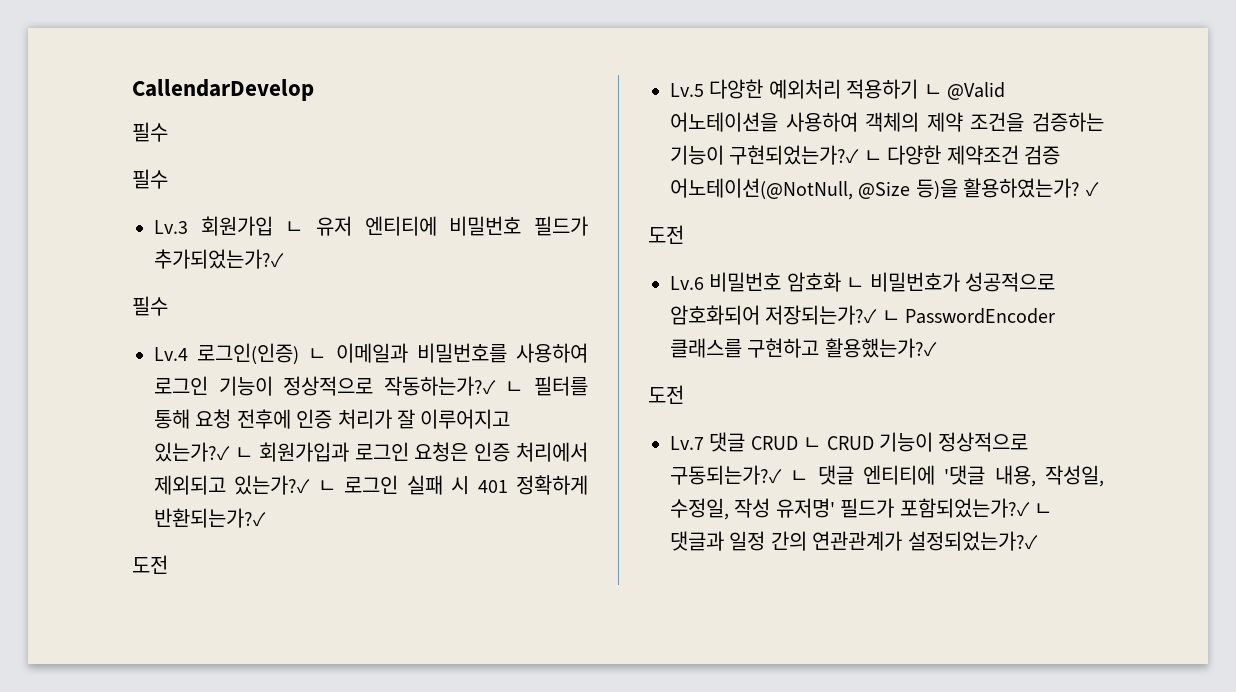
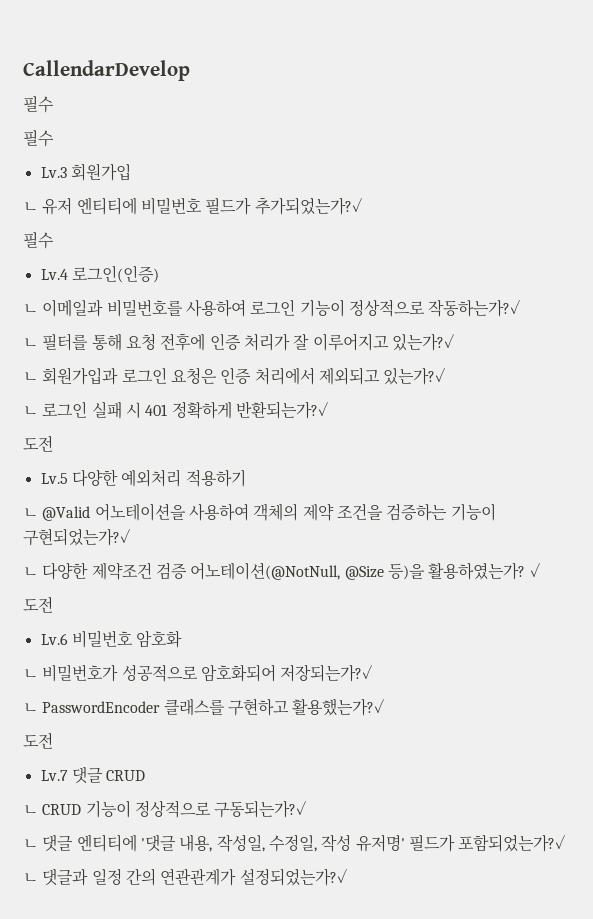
- Lv.3 회원가입 ㄴ 유저 엔티티에 비밀번호 필드가 추가되었는가?✓
+ Lv.3 회원가입
+ ㄴ 유저 엔티티에 비밀번호 필드가 추가되었는가?✓
- Lv.4 로그인(인증) ㄴ 이메일과 비밀번호를 사용하여 로그인 기능이 정상적으로 작동하는가?✓ ㄴ 필터를 통해 요청 전후에 인증 처리가 잘 이루어지고 있는가?✓ ㄴ 회원가입과 로그인 요청은 인증 처리에서 제외되고 있는가?✓ ㄴ 로그인 실패 시 401 정확하게 반환되는가?✓
+ Lv.4 로그인(인증)
+ ㄴ 이메일과 비밀번호를 사용하여 로그인 기능이 정상적으로 작동하는가?✓
+ ㄴ 필터를 통해 요청 전후에 인증 처리가 잘 이루어지고 있는가?✓
+ ㄴ 회원가입과 로그인 요청은 인증 처리에서 제외되고 있는가?✓
+ ㄴ 로그인 실패 시 401 정확하게 반환되는가?✓
- Lv.5 다양한 예외처리 적용하기 ㄴ @Valid 어노테이션을 사용하여 객체의 제약 조건을 검증하는 기능이 구현되었는가?✓ ㄴ 다양한 제약조건 검증 어노테이션(@NotNull, @Size 등)을 활용하였는가?
+ Lv.5 다양한 예외처리 적용하기
+ ㄴ @Valid 어노테이션을 사용하여 객체의 제약 조건을 검증하는 기능이 구현되었는가?✓
+ ㄴ 다양한 제약조건 검증 어노테이션(@NotNull, @Size 등)을 활용하였는가?
- Lv.6 비밀번호 암호화 ㄴ 비밀번호가 성공적으로 암호화되어 저장되는가?✓ ㄴ PasswordEncoder 클래스를 구현하고 활용했는가?✓
+ Lv.6 비밀번호 암호화
+ ㄴ 비밀번호가 성공적으로 암호화되어 저장되는가?✓
+ ㄴ PasswordEncoder 클래스를 구현하고 활용했는가?✓
- Lv.7 댓글 CRUD ㄴ CRUD 기능이 정상적으로 구동되는가?✓ ㄴ 댓글 엔티티에 '댓글 내용, 작성일, 수정일, 작성 유저명' 필드가 포함되었는가?✓ ㄴ 댓글과 일정 간의 연관관계가 설정되었는가?✓
+ Lv.7 댓글 CRUD
+ ㄴ CRUD 기능이 정상적으로 구동되는가?✓
+ ㄴ 댓글 엔티티에 '댓글 내용, 작성일, 수정일, 작성 유저명' 필드가 포함되었는가?✓
+ ㄴ 댓글과 일정 간의 연관관계가 설정되었는가?✓

